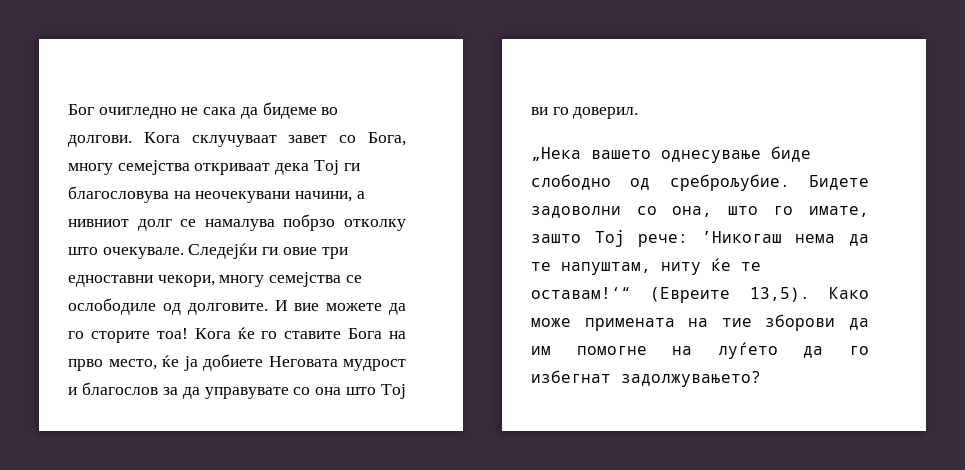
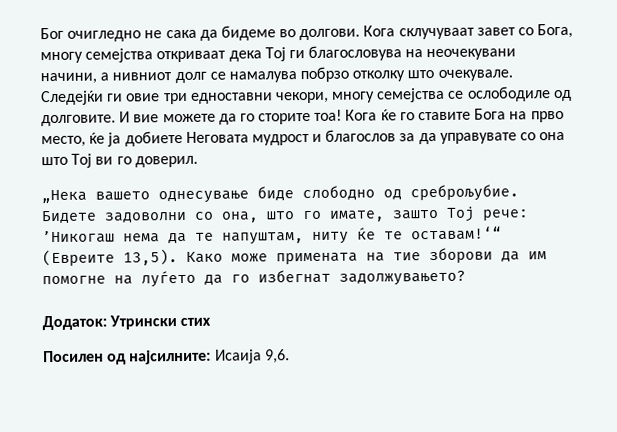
+ Додаток: Утрински стих
+ Посилен од најсилните: Исаија 9,6.

